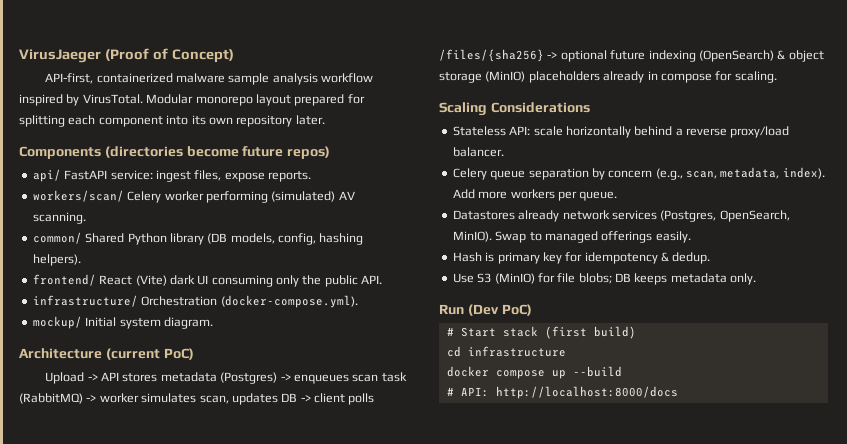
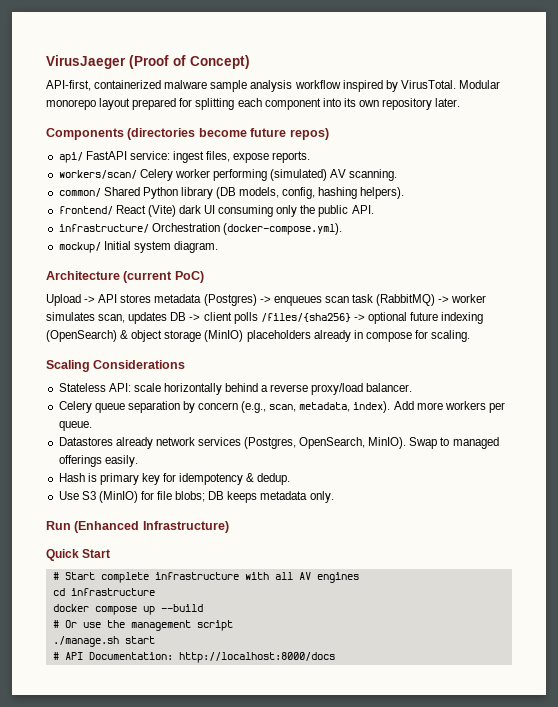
- Run (Dev PoC)
- # Start stack (first build)
+ Run (Enhanced Infrastructure)
+ Quick Start
+ # Start complete infrastructure with all AV engines
- # API: http://localhost:8000/docs
+ # Or use the management script
+ ./manage.sh start
+ # API Documentation: http://localhost:8000/docs

